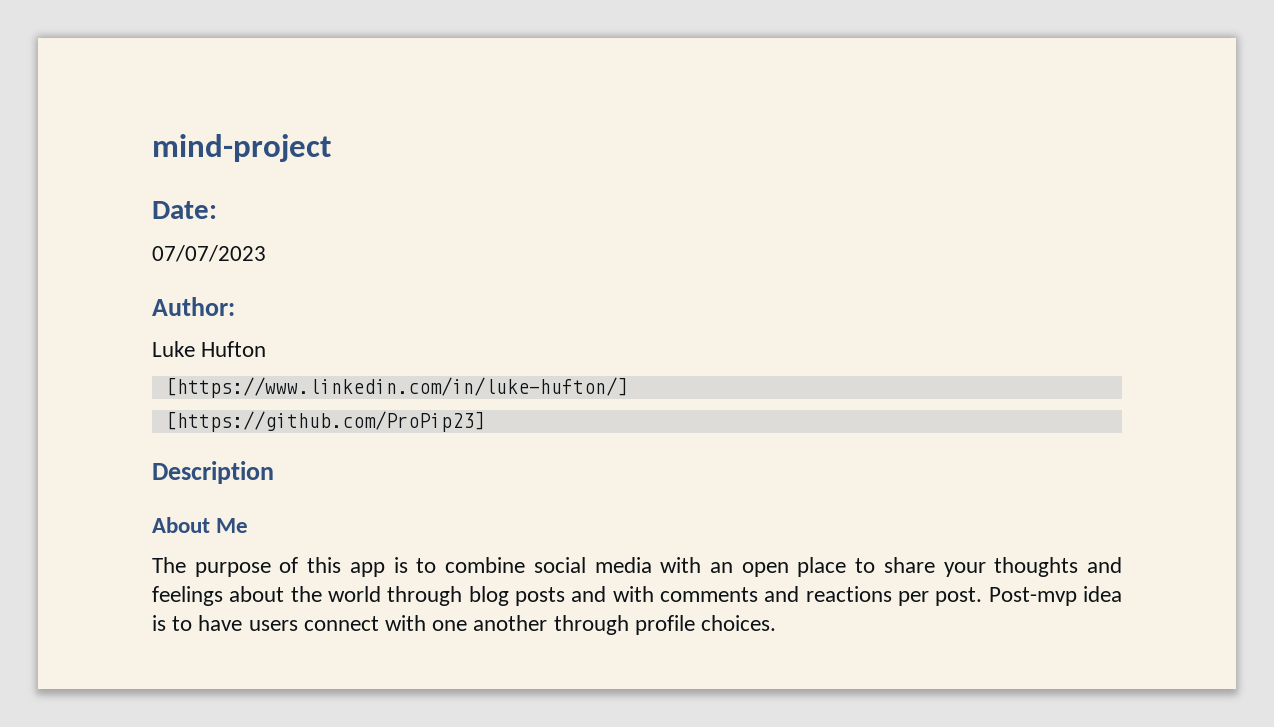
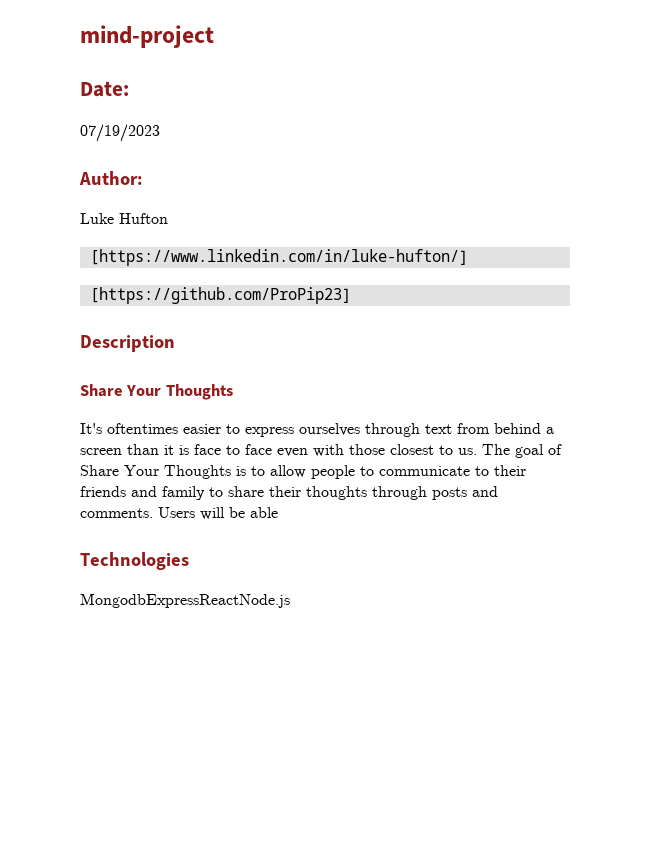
- 07/07/2023
+ 07/19/2023
  Description
- About Me
- The purpose of this app is to combine social media with an open place to share your thoughts and feelings about the world through blog posts and with comments and reactions per post. Post-mvp idea is to have users connect with one another through profile choices.
+ Share Your Thoughts
+ It's oftentimes easier to express ourselves through text from behind a screen than it is face to face even with those closest to us. The goal of Share Your Thoughts is to allow people to communicate to their friends and family to share their thoughts through posts and comments. Users will be able
+ Technologies
+ MongodbExpressReactNode.js

